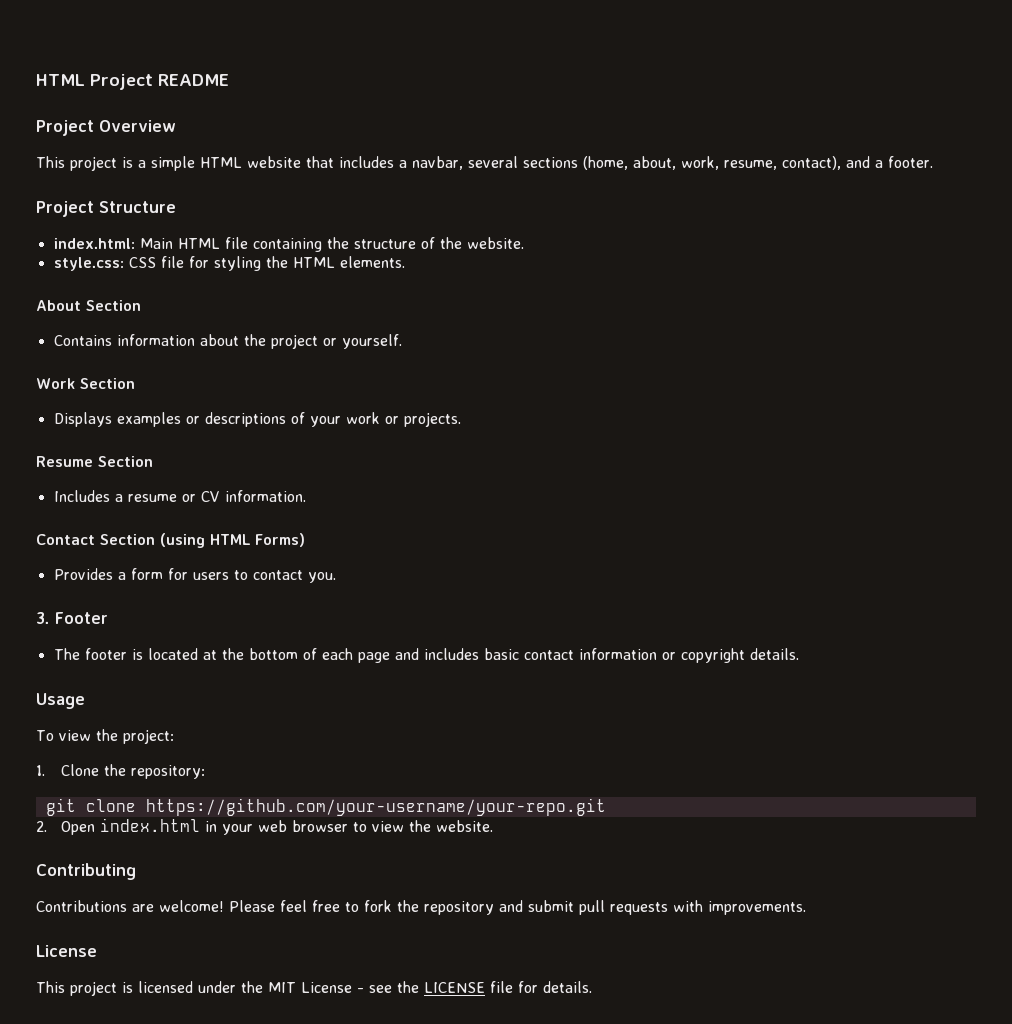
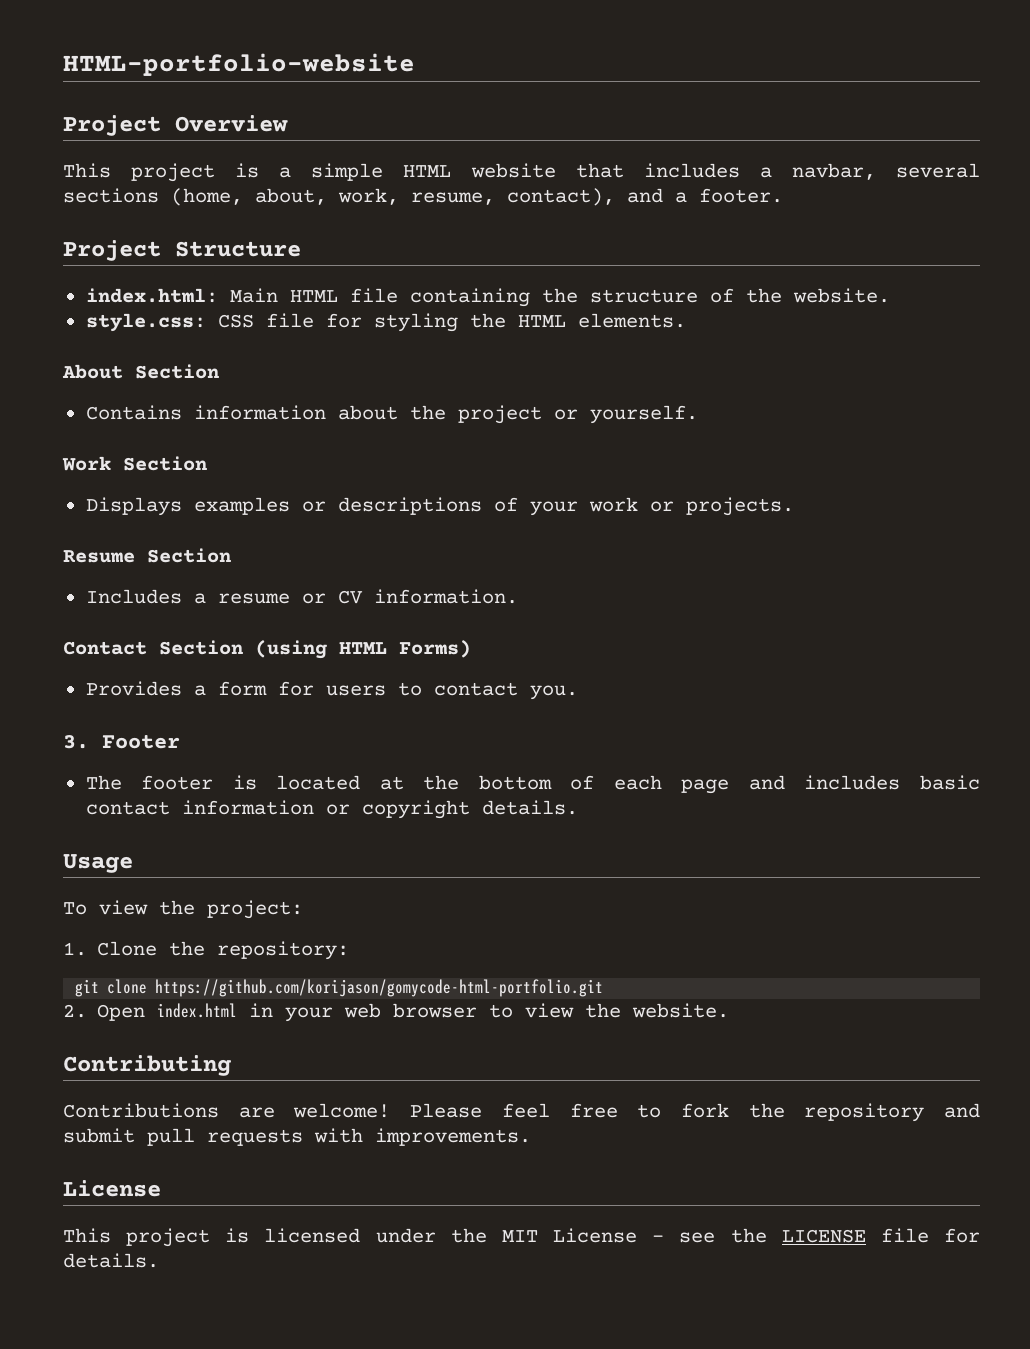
- HTML Project README
+ HTML-portfolio-website
- git clone https://github.com/your-username/your-repo.git
+ git clone https://github.com/korijason/gomycode-html-portfolio.git

